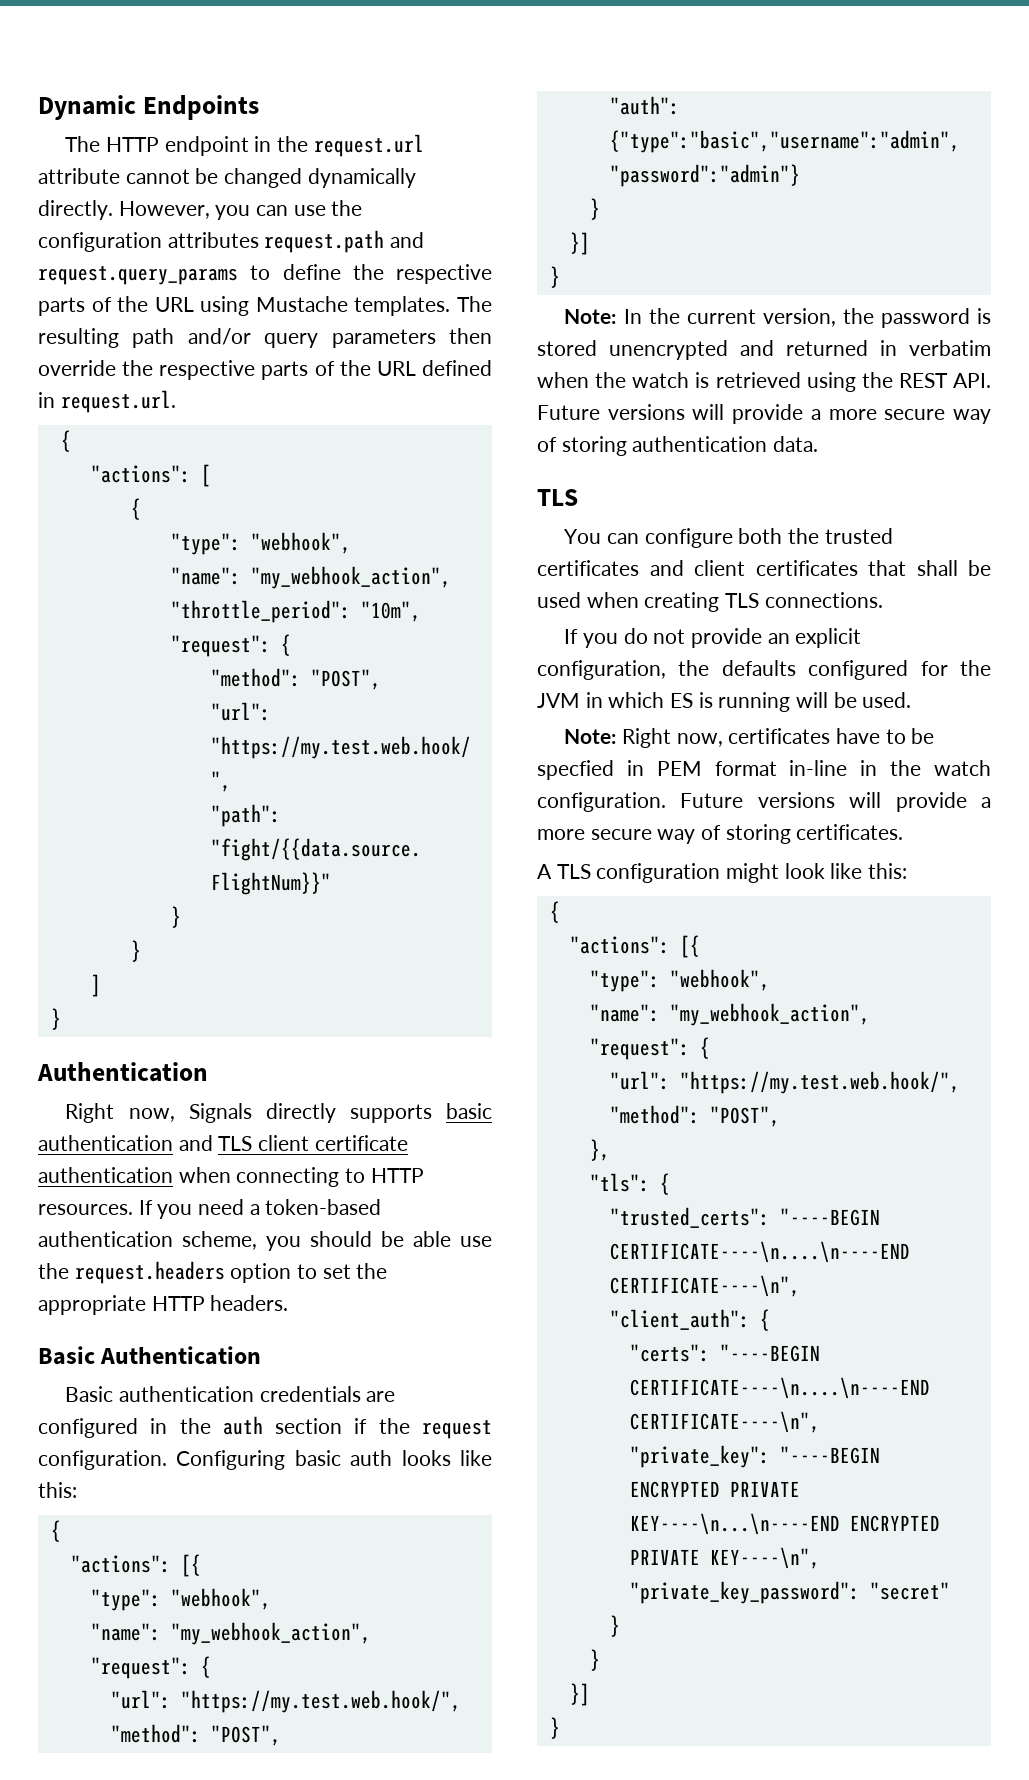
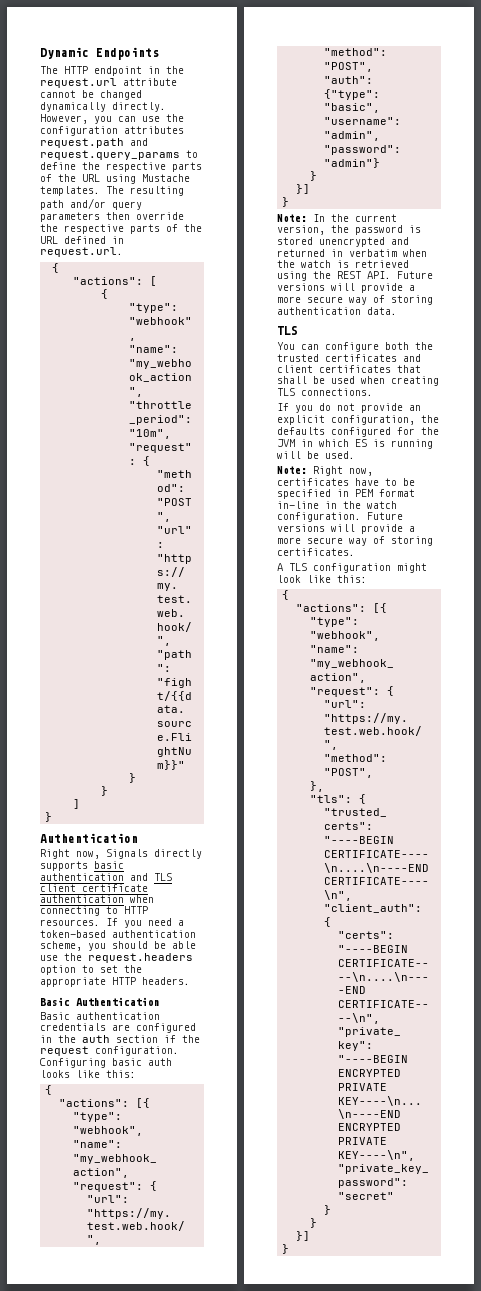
- Note: Right now, certificates have to be specfied in PEM format in-line in the watch configuration.
+ Note: Right now, certificates have to be specified in PEM format in-line in the watch configuration.

